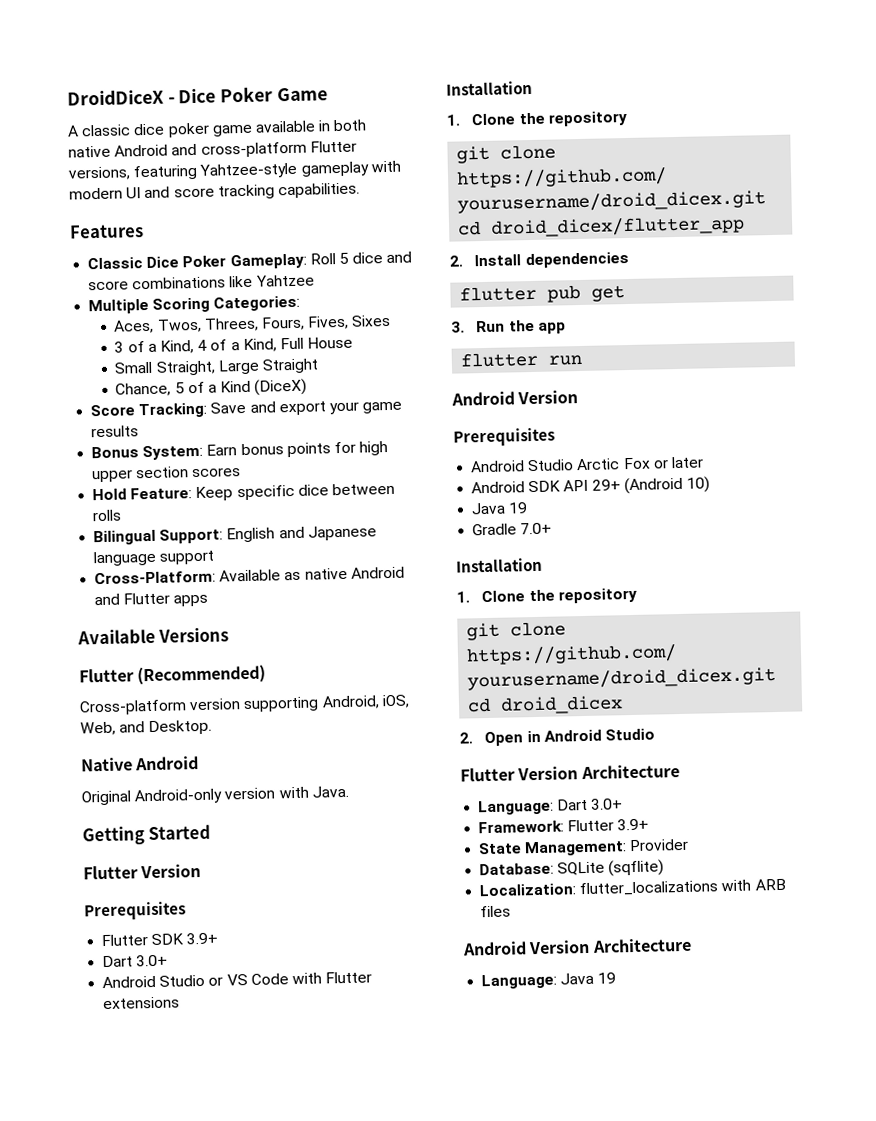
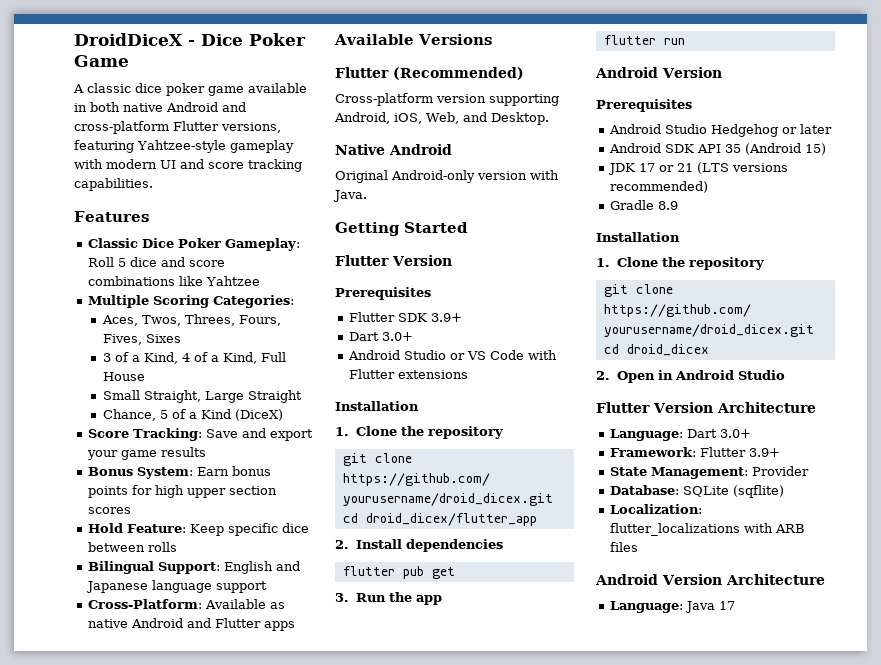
- Android Studio Arctic Fox or later
+ Android Studio Hedgehog or later
- Android SDK API 29+ (Android 10)
- Java 19
+ Android SDK API 35 (Android 15)
+ JDK 17 or 21 (LTS versions recommended)
- Gradle 7.0+
+ Gradle 8.9
- Language: Java 19
+ Language: Java 17

